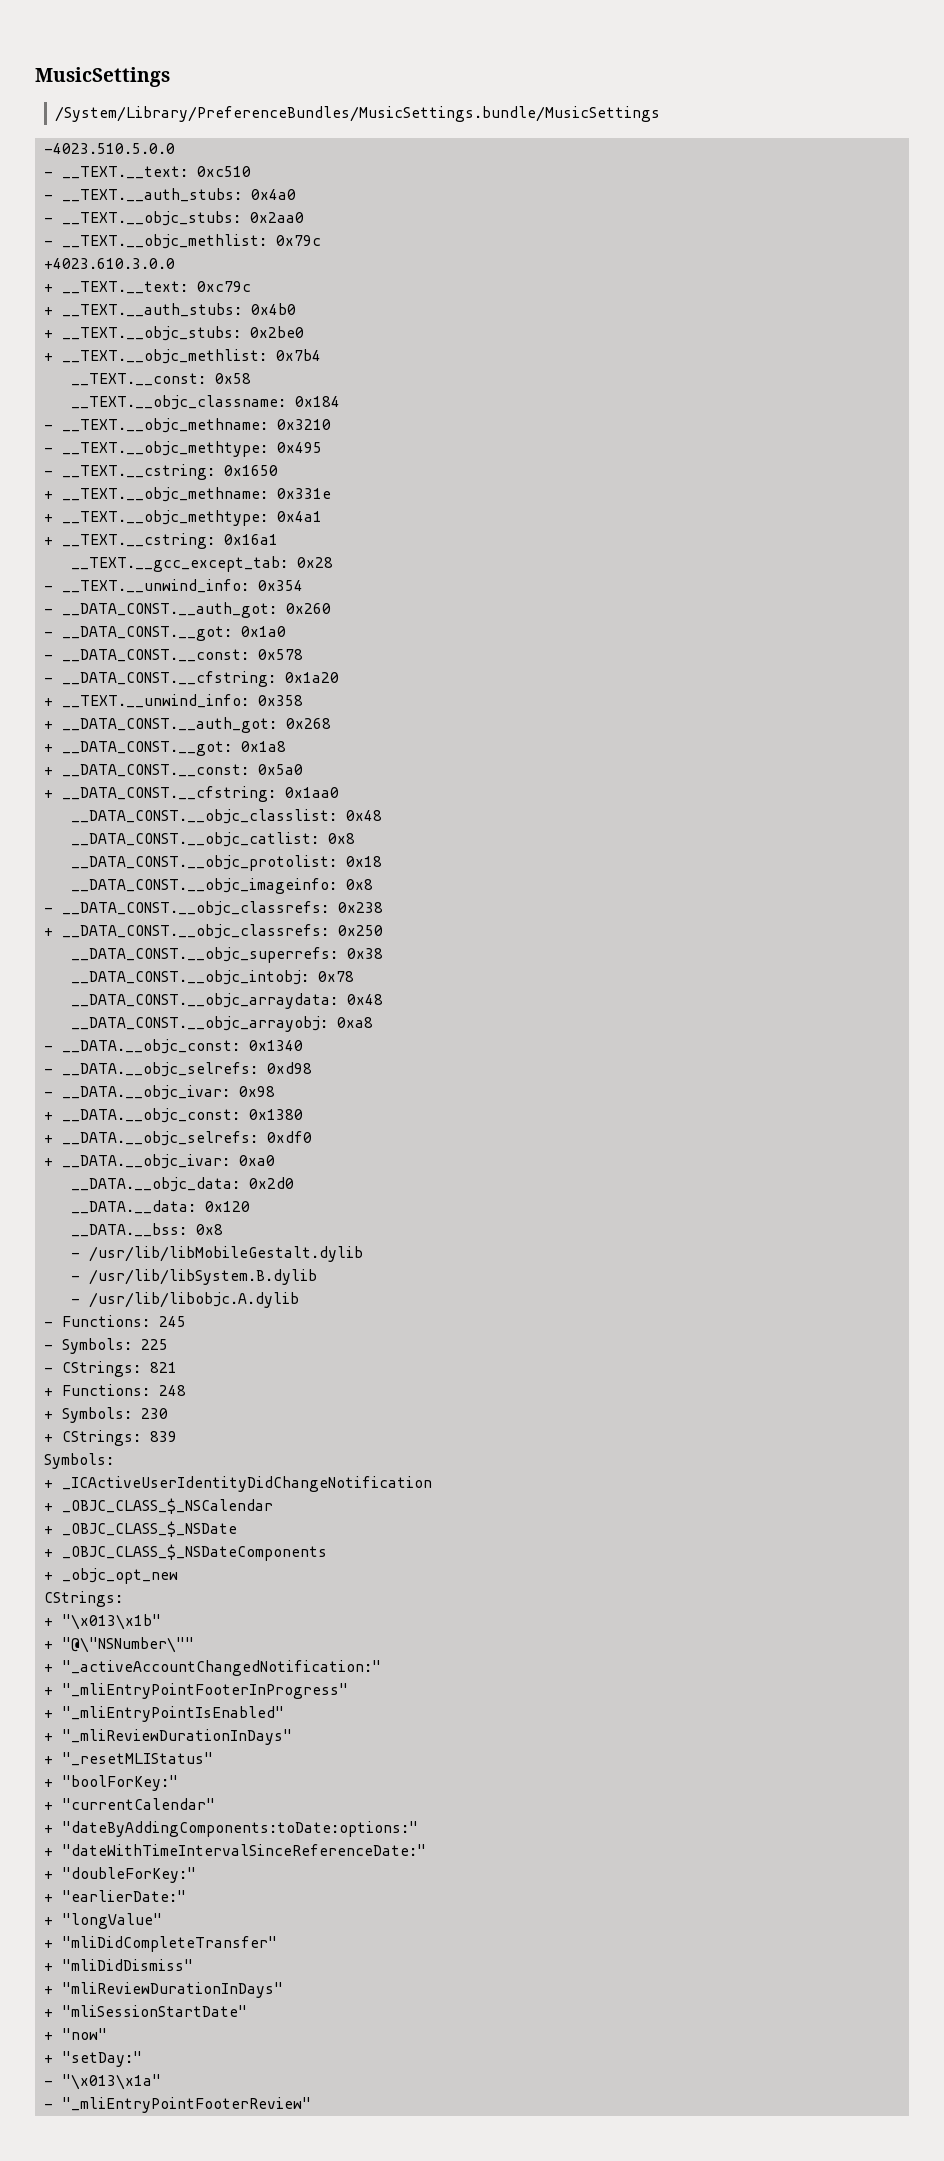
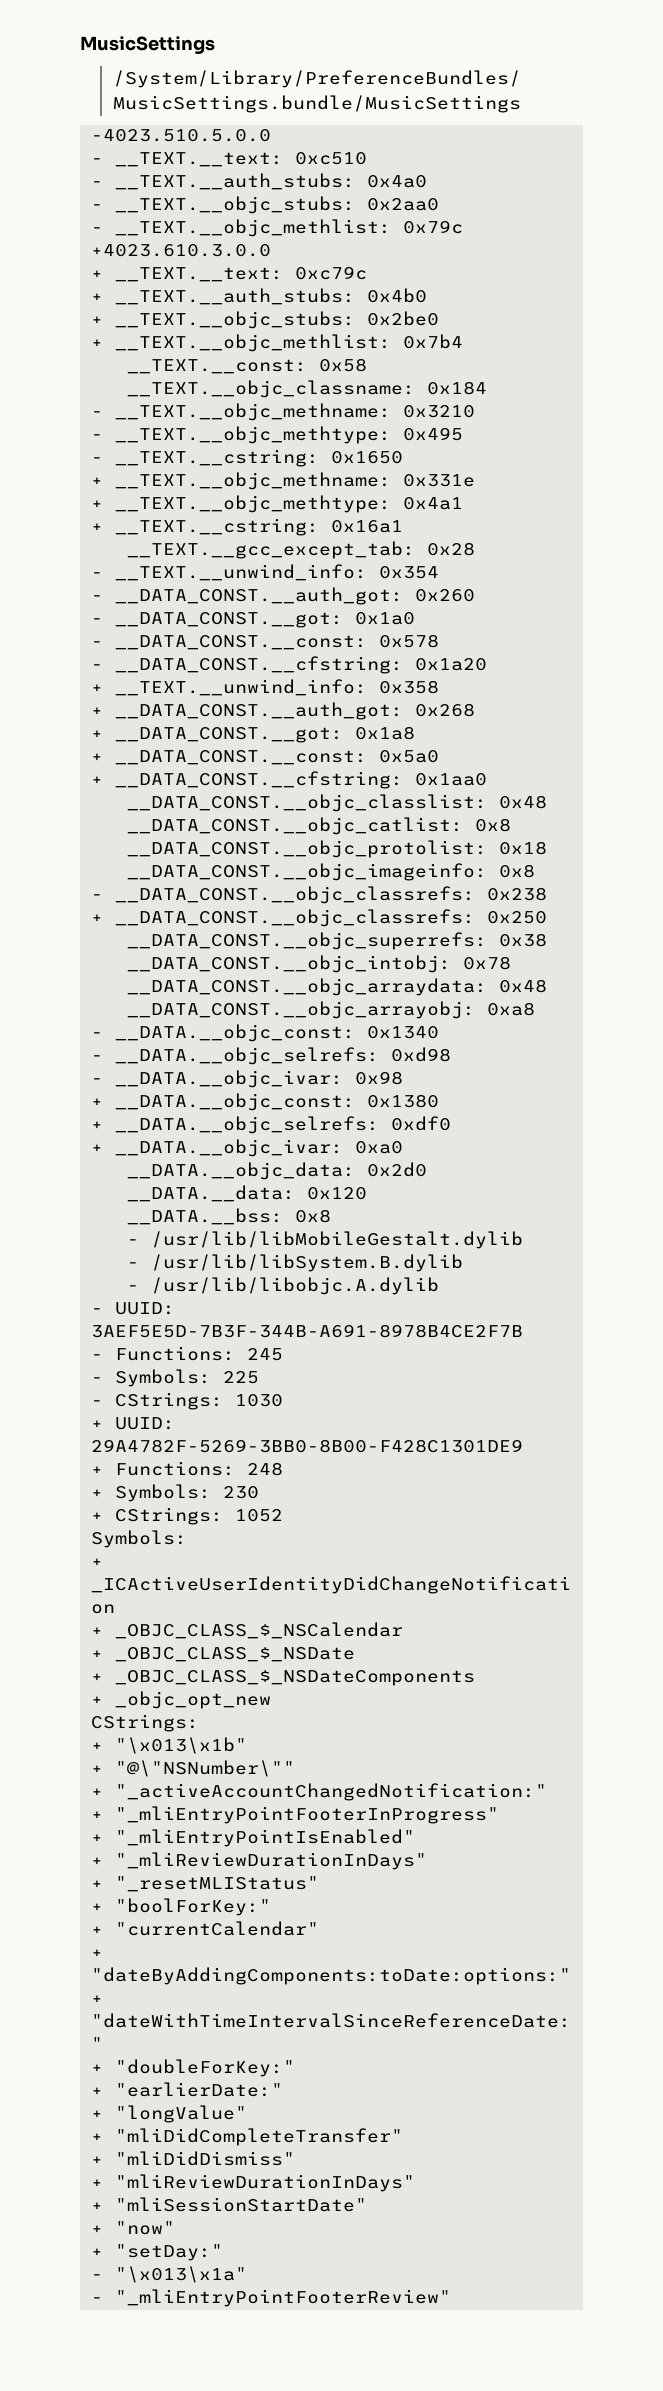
+ - UUID: 3AEF5E5D-7B3F-344B-A691-8978B4CE2F7B
- - CStrings: 821
+ - CStrings: 1030
+ + UUID: 29A4782F-5269-3BB0-8B00-F428C1301DE9
- + CStrings: 839
+ + CStrings: 1052

